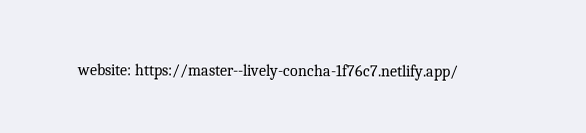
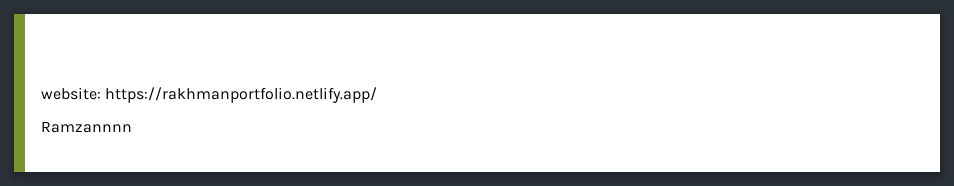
- website: https://master--lively-concha-1f76c7.netlify.app/
+ website: https://rakhmanportfolio.netlify.app/
+ Ramzannnn

